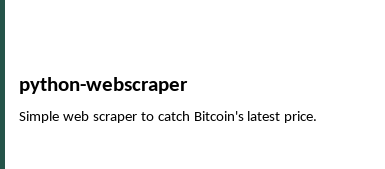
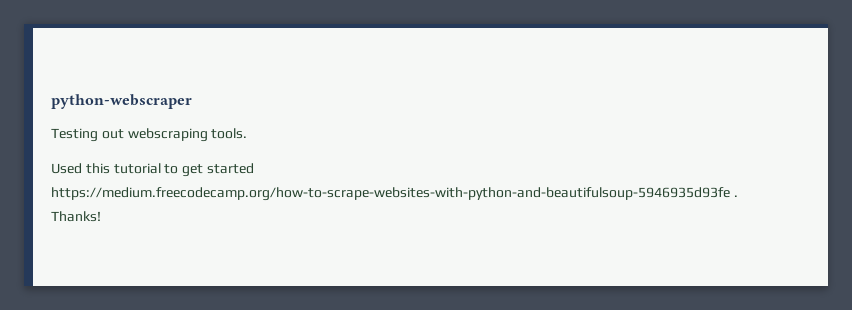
- Simple web scraper to catch Bitcoin's latest price.
+ Testing out webscraping tools.
+ Used this tutorial to get started https://medium.freecodecamp.org/how-to-scrape-websites-with-python-and-beautifulsoup-5946935d93fe . Thanks!

